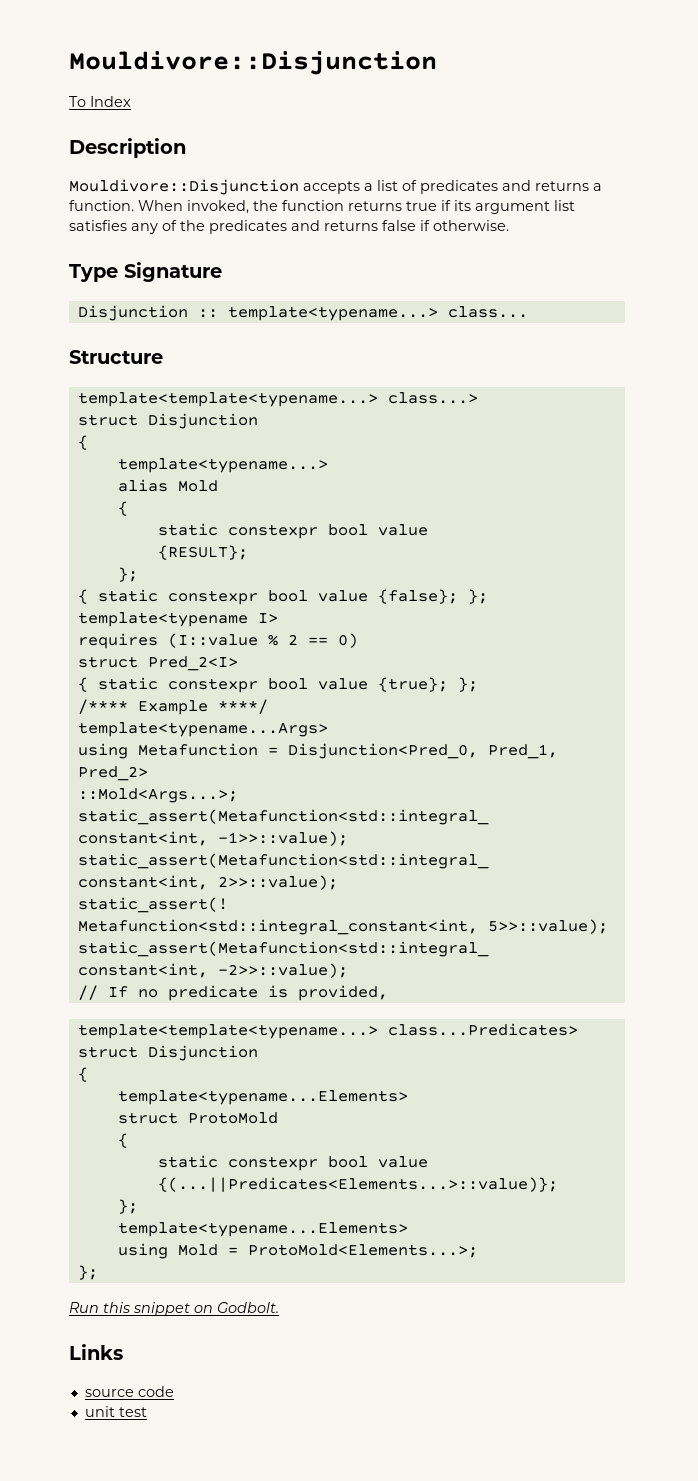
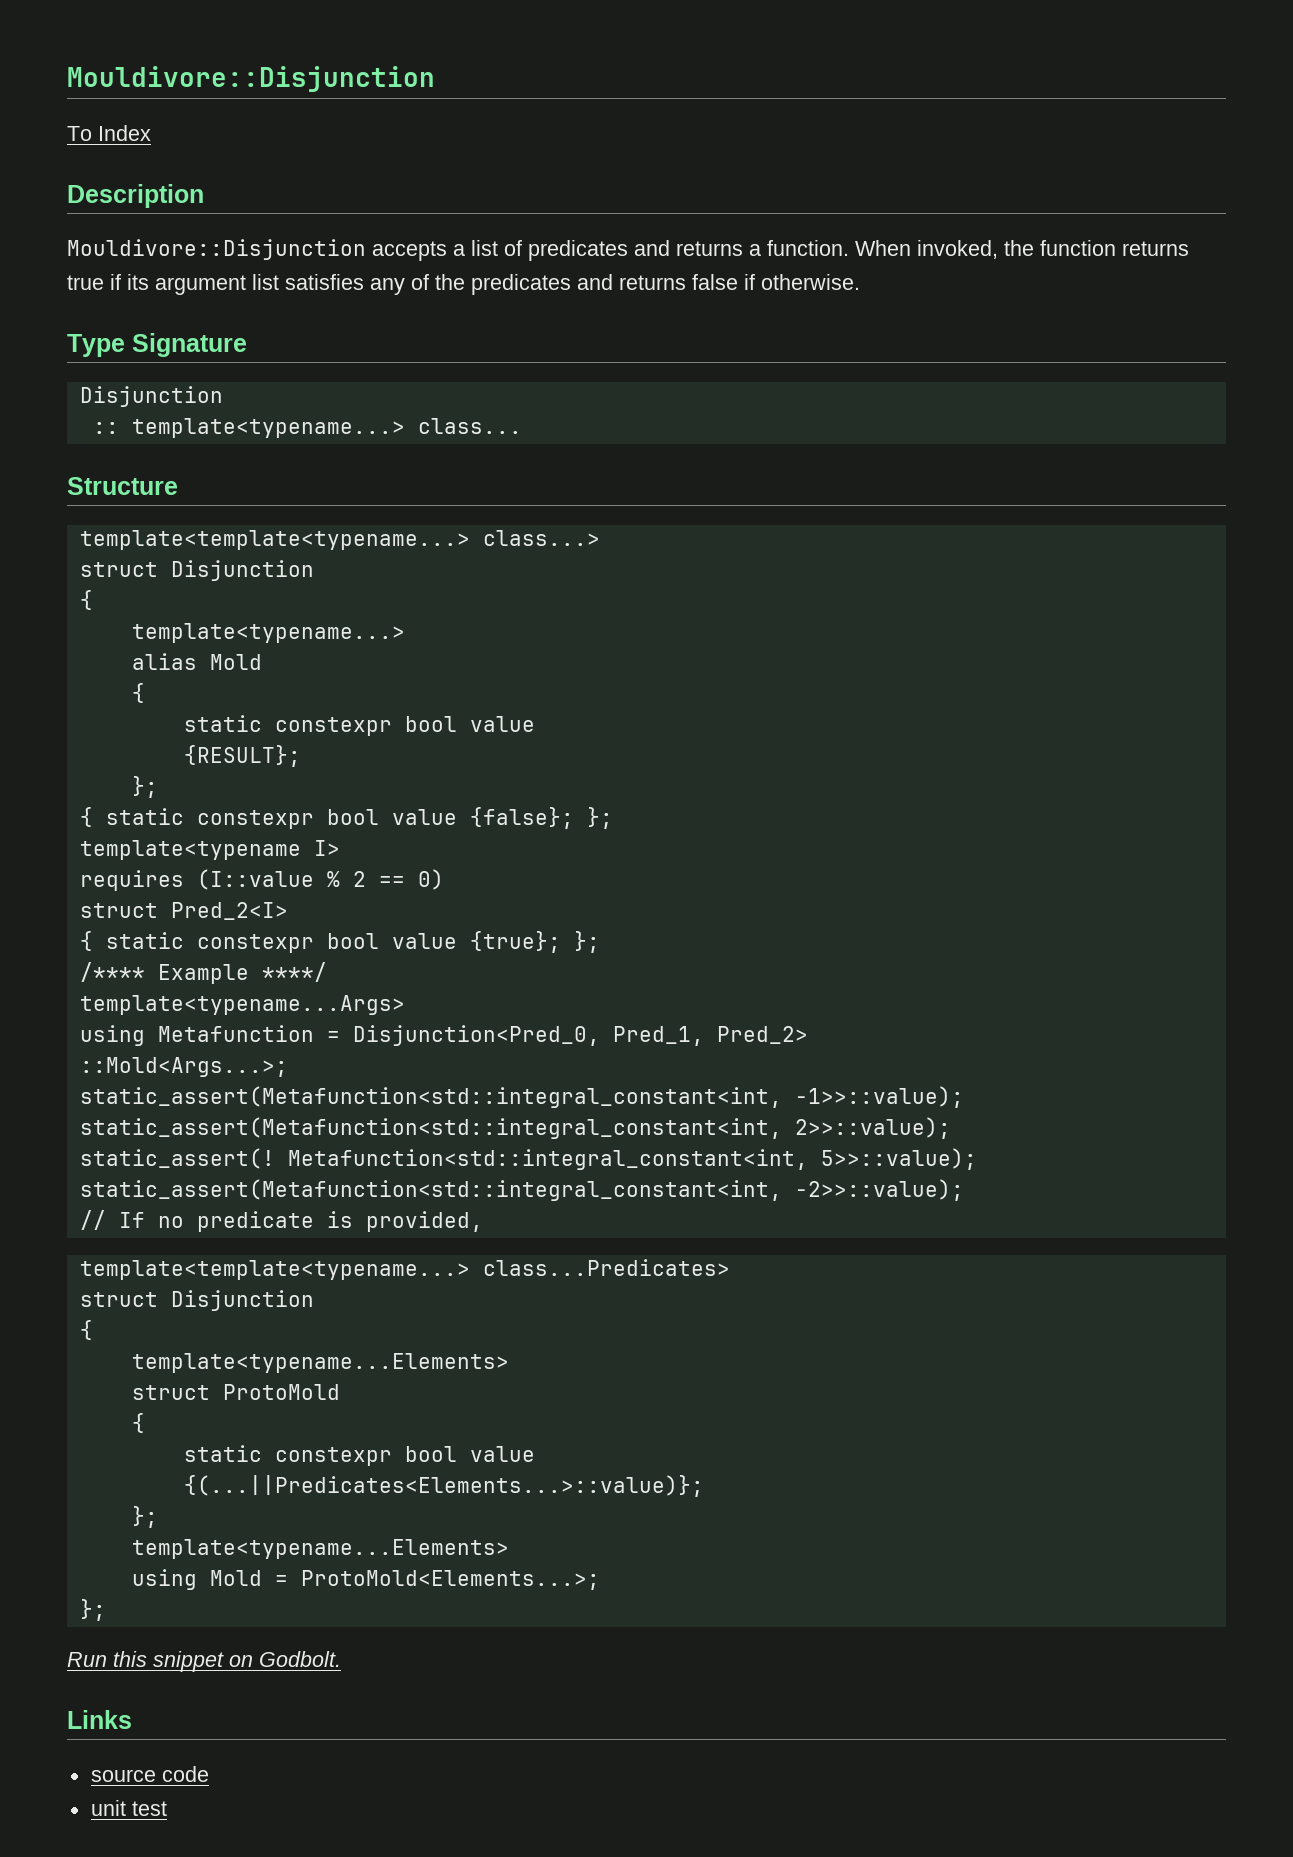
  Type Signature
- Disjunction :: template<typename...> class...
+ Disjunction
+ :: template<typename...> class...

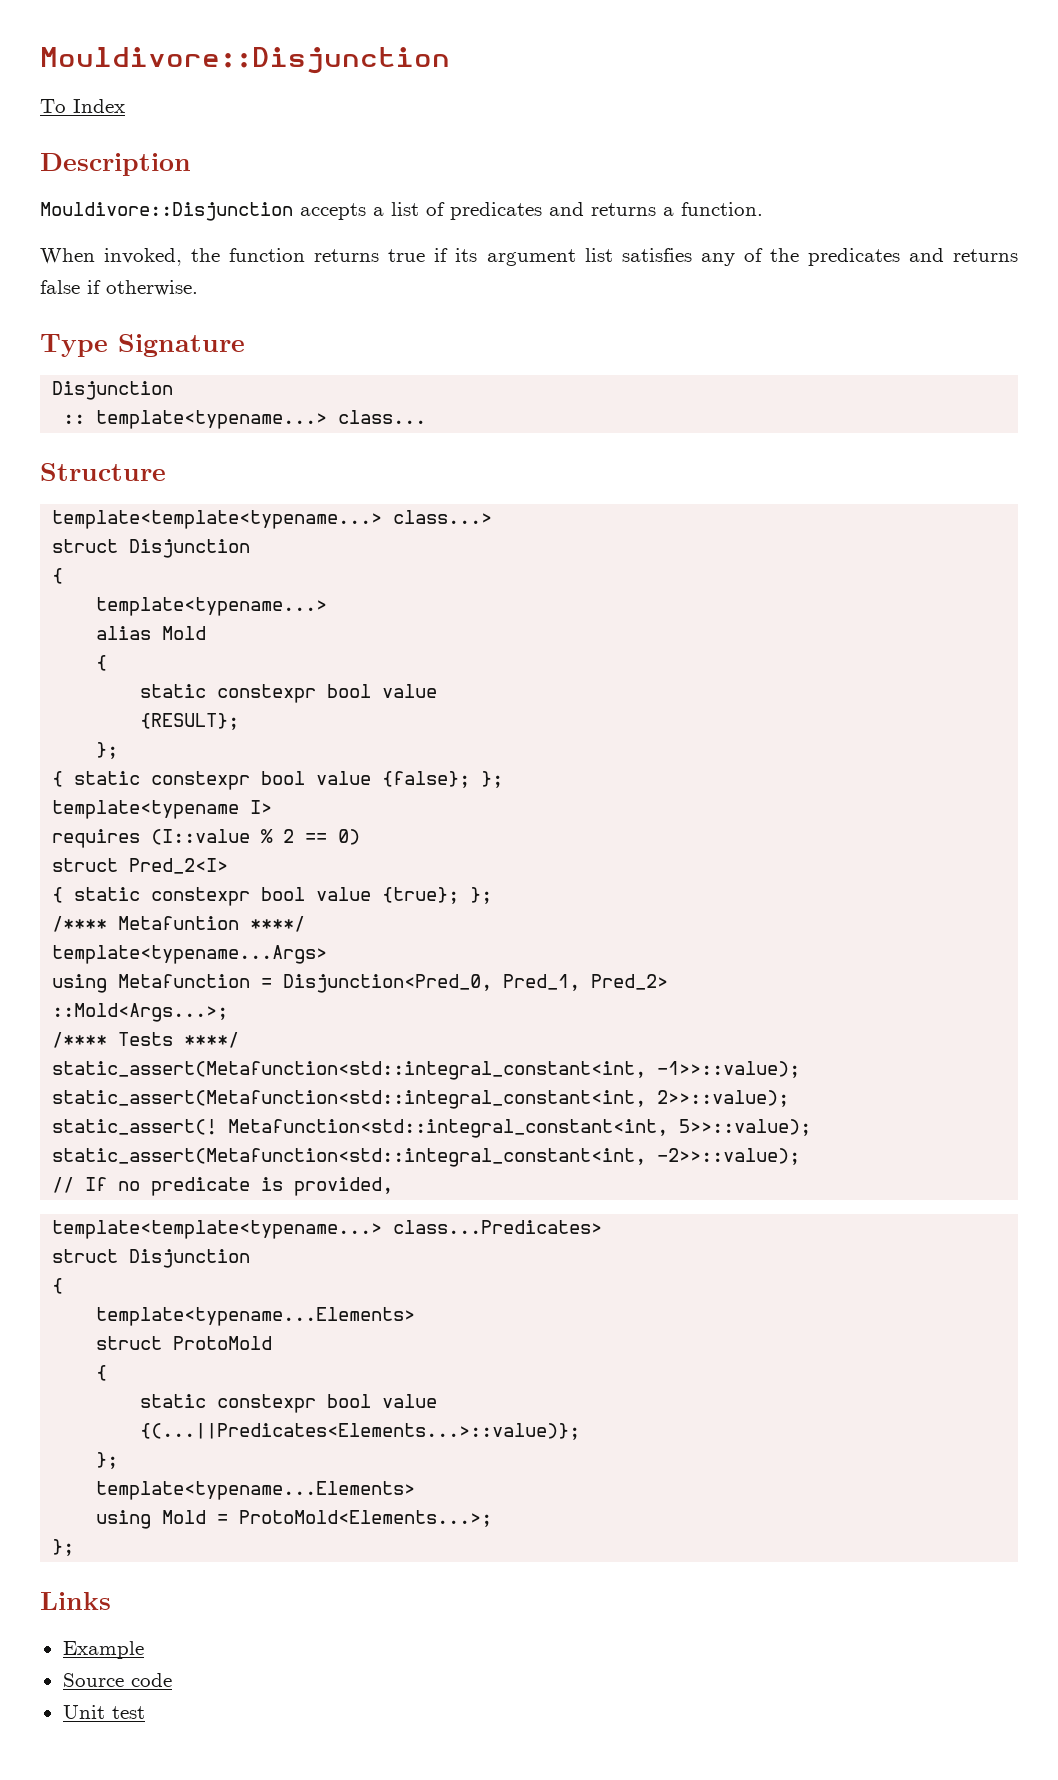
- Mouldivore::Disjunction accepts a list of predicates and returns a function. When invoked, the function returns true if its argument list satisfies any of the predicates and returns false if otherwise.
+ Mouldivore::Disjunction accepts a list of predicates and returns a function.
+ When invoked, the function returns true if its argument list satisfies any of the predicates and returns false if otherwise.
- /**** Example ****/
+ /**** Metafuntion ****/
+ /**** Tests ****/
- Run this snippet on Godbolt.
- source code
+ Example
+ Source code
- unit test
+ Unit test

